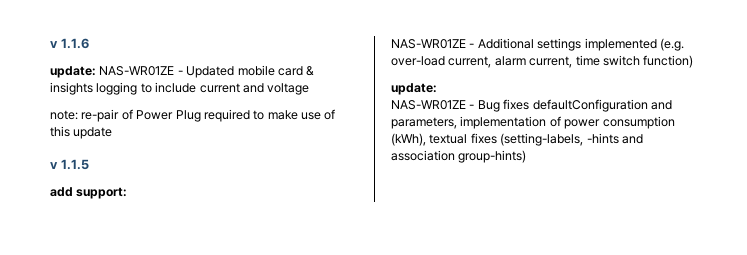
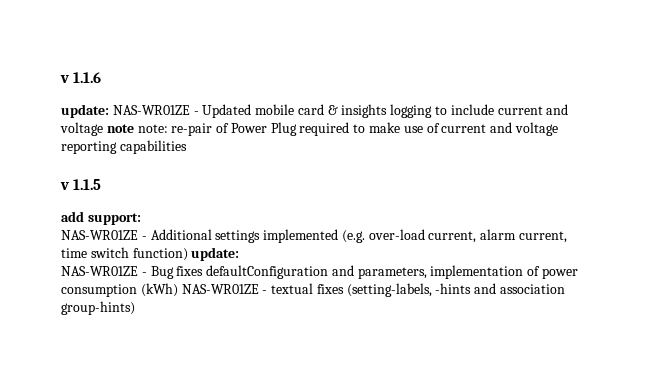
- update: NAS-WR01ZE - Updated mobile card & insights logging to include current and voltage
- note: re-pair of Power Plug required to make use of this update
+ update: NAS-WR01ZE - Updated mobile card & insights logging to include current and voltage note note: re-pair of Power Plug required to make use of current and voltage reporting capabilities
- NAS-WR01ZE - Additional settings implemented (e.g. over-load current, alarm current, time switch function)
- update:
+ NAS-WR01ZE - Additional settings implemented (e.g. over-load current, alarm current, time switch function) update:
- NAS-WR01ZE - Bug fixes defaultConfiguration and parameters, implementation of power consumption (kWh), textual fixes (setting-labels, -hints and association group-hints)
+ NAS-WR01ZE - Bug fixes defaultConfiguration and parameters, implementation of power consumption (kWh) NAS-WR01ZE - textual fixes (setting-labels, -hints and association group-hints)

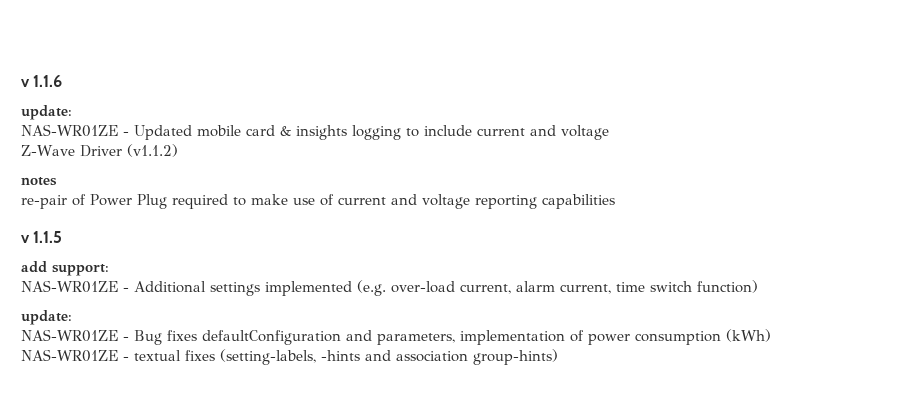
  v 1.1.6
- update: NAS-WR01ZE - Updated mobile card & insights logging to include current and voltage note note: re-pair of Power Plug required to make use of current and voltage reporting capabilities
+ update:
+ NAS-WR01ZE - Updated mobile card & insights logging to include current and voltage
+ Z-Wave Driver (v1.1.2)
+ notes
+ re-pair of Power Plug required to make use of current and voltage reporting capabilities
- NAS-WR01ZE - Additional settings implemented (e.g. over-load current, alarm current, time switch function) update:
+ NAS-WR01ZE - Additional settings implemented (e.g. over-load current, alarm current, time switch function)
+ update:
- NAS-WR01ZE - Bug fixes defaultConfiguration and parameters, implementation of power consumption (kWh) NAS-WR01ZE - textual fixes (setting-labels, -hints and association group-hints)
+ NAS-WR01ZE - Bug fixes defaultConfiguration and parameters, implementation of power consumption (kWh)
+ NAS-WR01ZE - textual fixes (setting-labels, -hints and association group-hints)

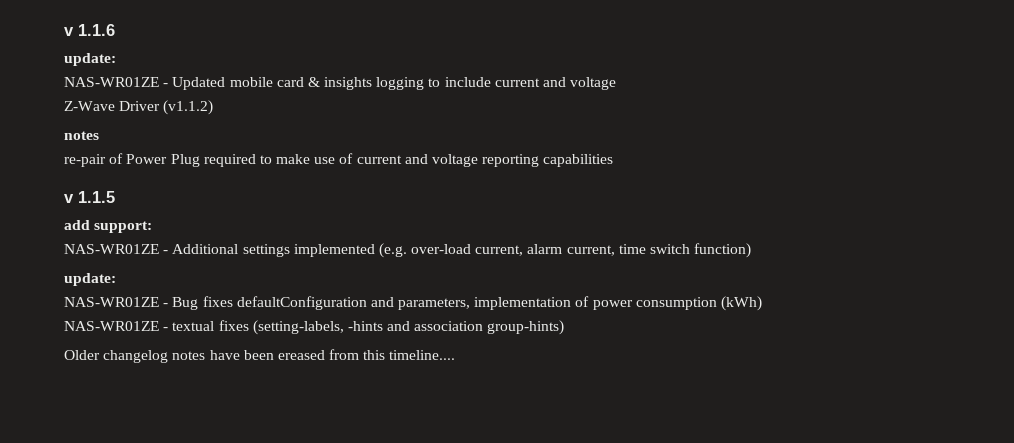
+ Older changelog notes have been ereased from this timeline....

